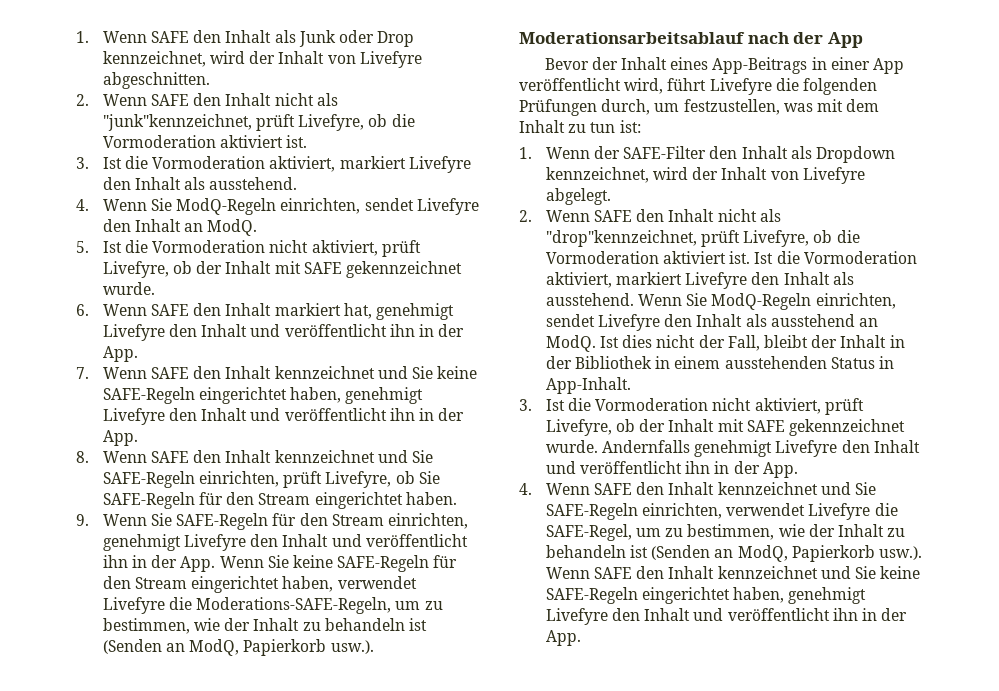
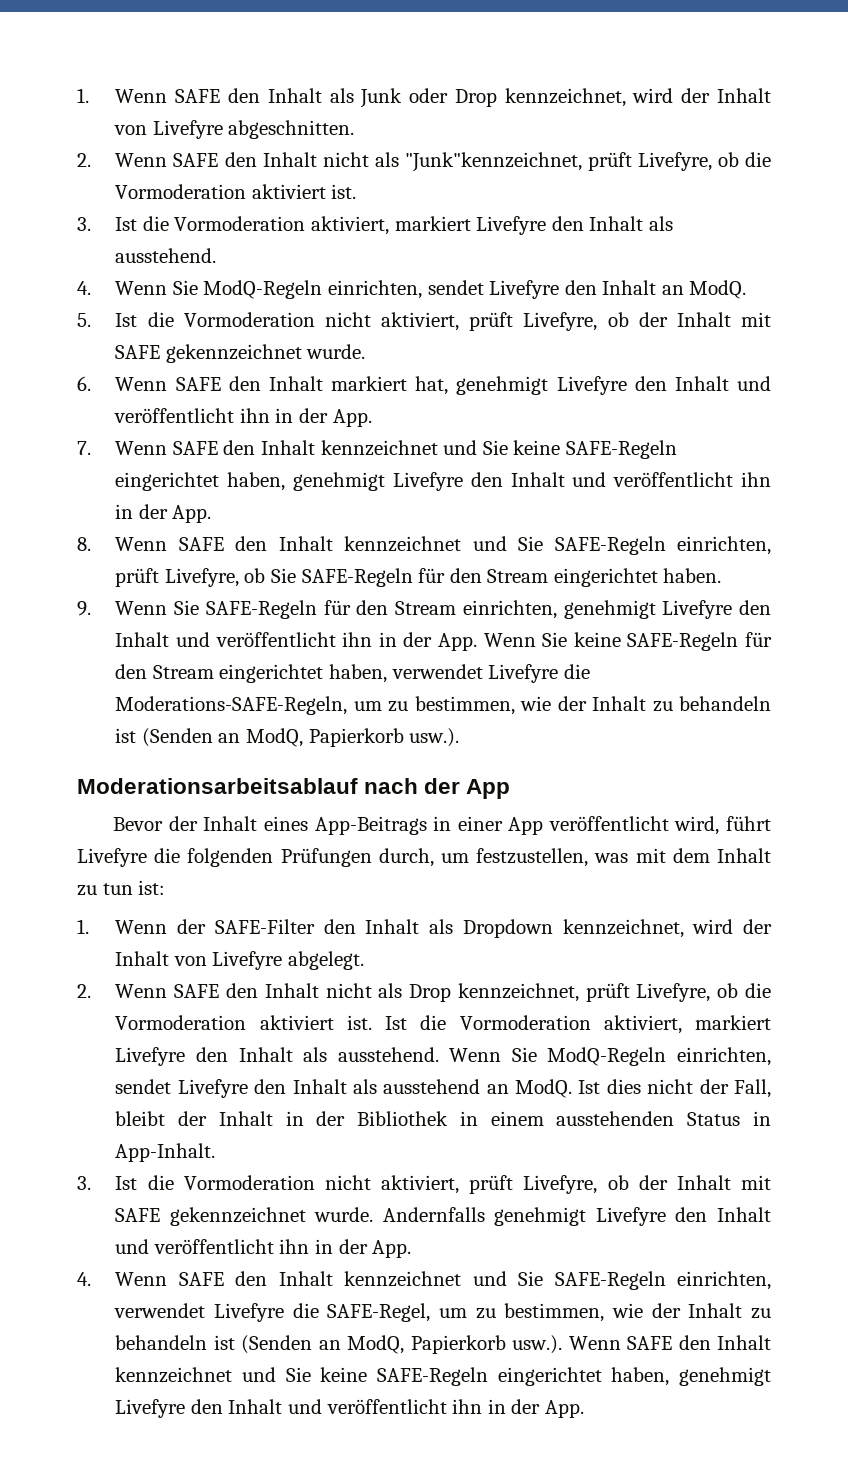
- 2. Wenn SAFE den Inhalt nicht als "junk"kennzeichnet, prüft Livefyre, ob die Vormoderation aktiviert ist.
+ 2. Wenn SAFE den Inhalt nicht als "Junk"kennzeichnet, prüft Livefyre, ob die Vormoderation aktiviert ist.
- 2. Wenn SAFE den Inhalt nicht als "drop"kennzeichnet, prüft Livefyre, ob die Vormoderation aktiviert ist.
+ 2. Wenn SAFE den Inhalt nicht als Drop kennzeichnet, prüft Livefyre, ob die Vormoderation aktiviert ist.

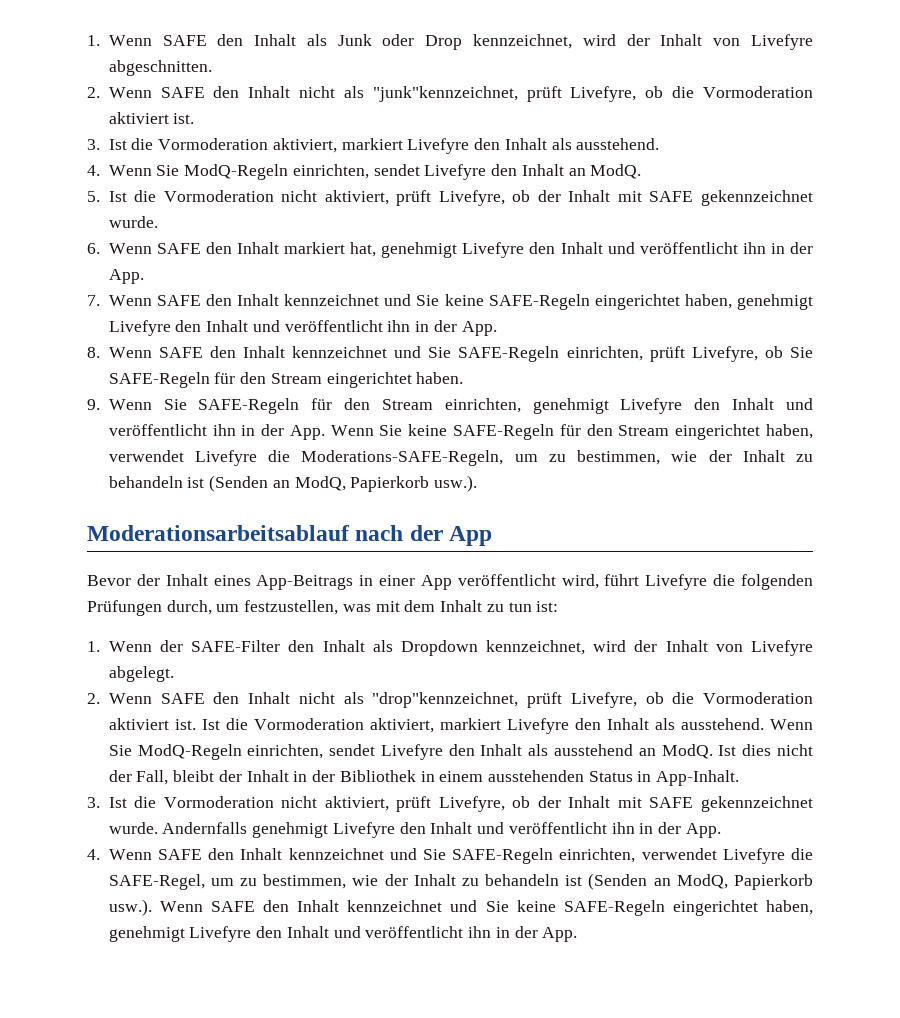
- 2. Wenn SAFE den Inhalt nicht als "Junk"kennzeichnet, prüft Livefyre, ob die Vormoderation aktiviert ist.
+ 2. Wenn SAFE den Inhalt nicht als "junk"kennzeichnet, prüft Livefyre, ob die Vormoderation aktiviert ist.
- 2. Wenn SAFE den Inhalt nicht als Drop kennzeichnet, prüft Livefyre, ob die Vormoderation aktiviert ist.
+ 2. Wenn SAFE den Inhalt nicht als "drop"kennzeichnet, prüft Livefyre, ob die Vormoderation aktiviert ist.

